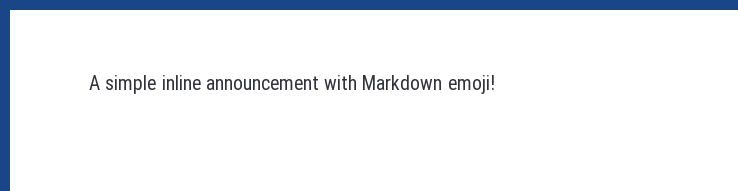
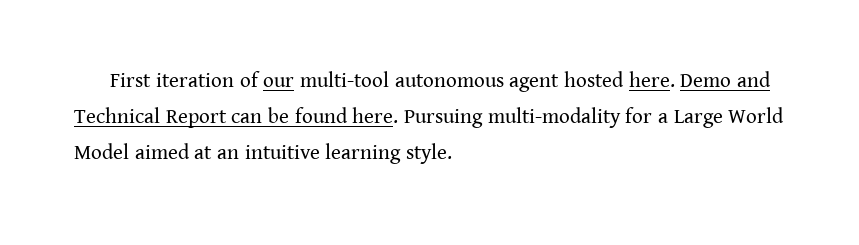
- A simple inline announcement with Markdown emoji!
+ First iteration of our multi-tool autonomous agent hosted here. Demo and Technical Report can be found here. Pursuing multi-modality for a Large World Model aimed at an intuitive learning style.

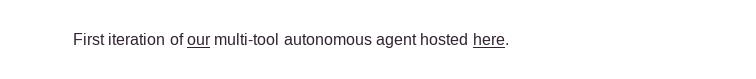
- Demo and Technical Report can be found here. Pursuing multi-modality for a Large World Model aimed at an intuitive learning style.

